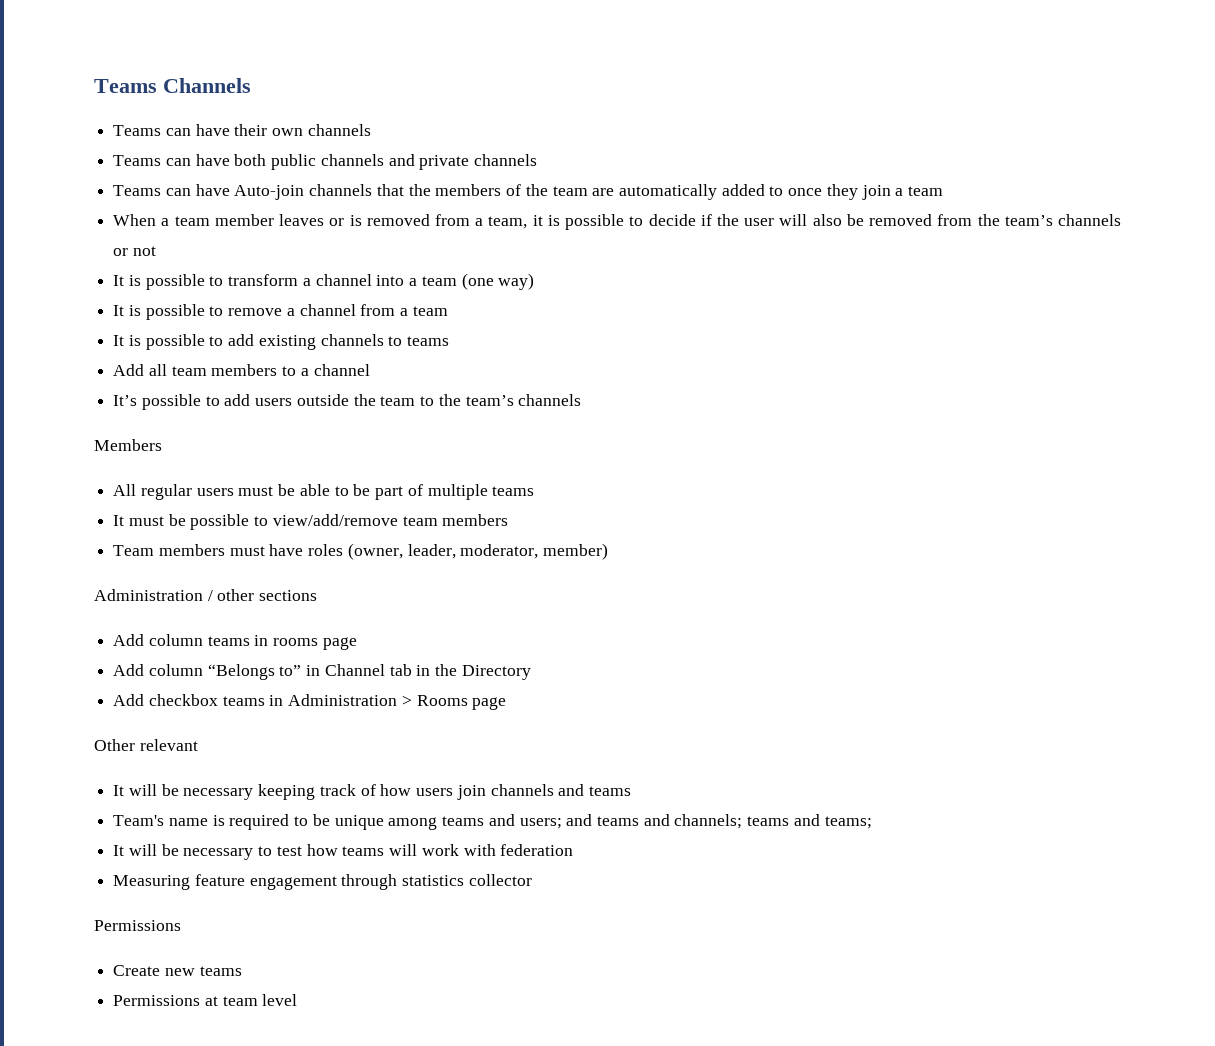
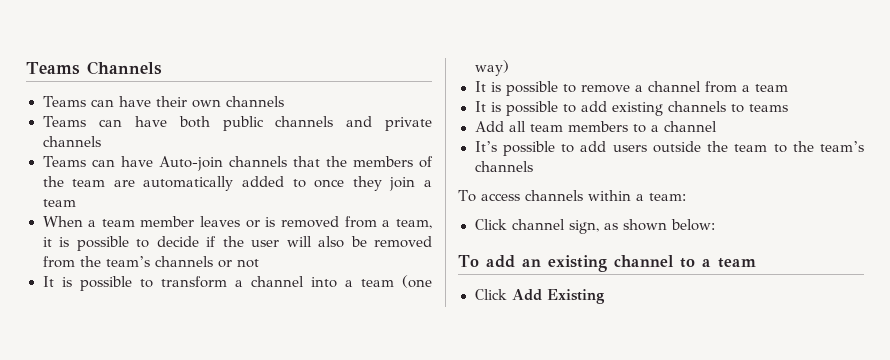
- Members
- All regular users must be able to be part of multiple teams
- It must be possible to view/add/remove team members
- Team members must have roles (owner, leader, moderator, member)
- Administration / other sections
- Add column teams in rooms page
- Add column “Belongs to” in Channel tab in the Directory
- Add checkbox teams in Administration > Rooms page
- Other relevant
- It will be necessary keeping track of how users join channels and teams
- Team's name is required to be unique among teams and users; and teams and channels; teams and teams;
- It will be necessary to test how teams will work with federation
- Measuring feature engagement through statistics collector
- Permissions
- Create new teams
- Permissions at team level
+ To access channels within a team:
+ Click channel sign, as shown below:
+ To add an existing channel to a team
+ Click Add Existing

